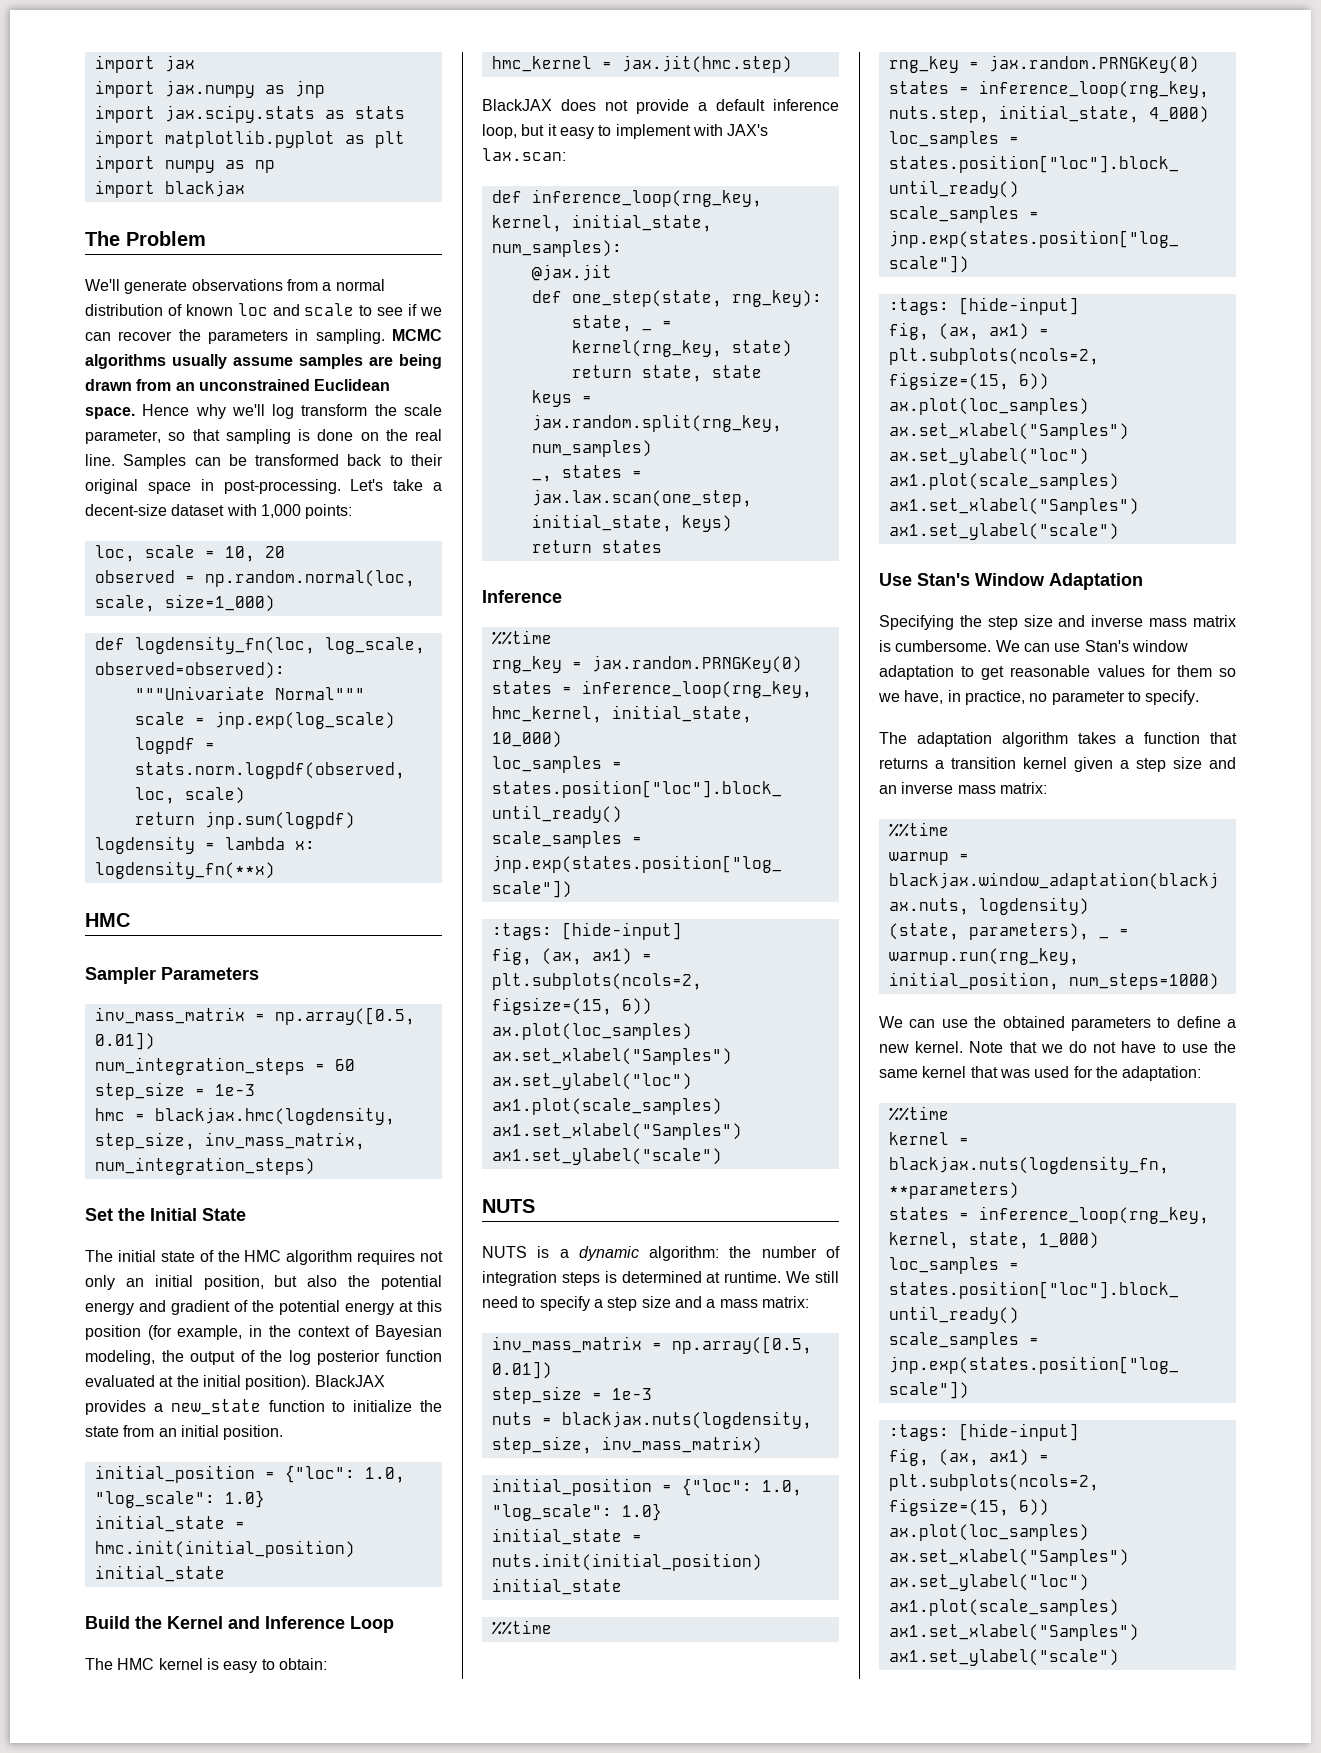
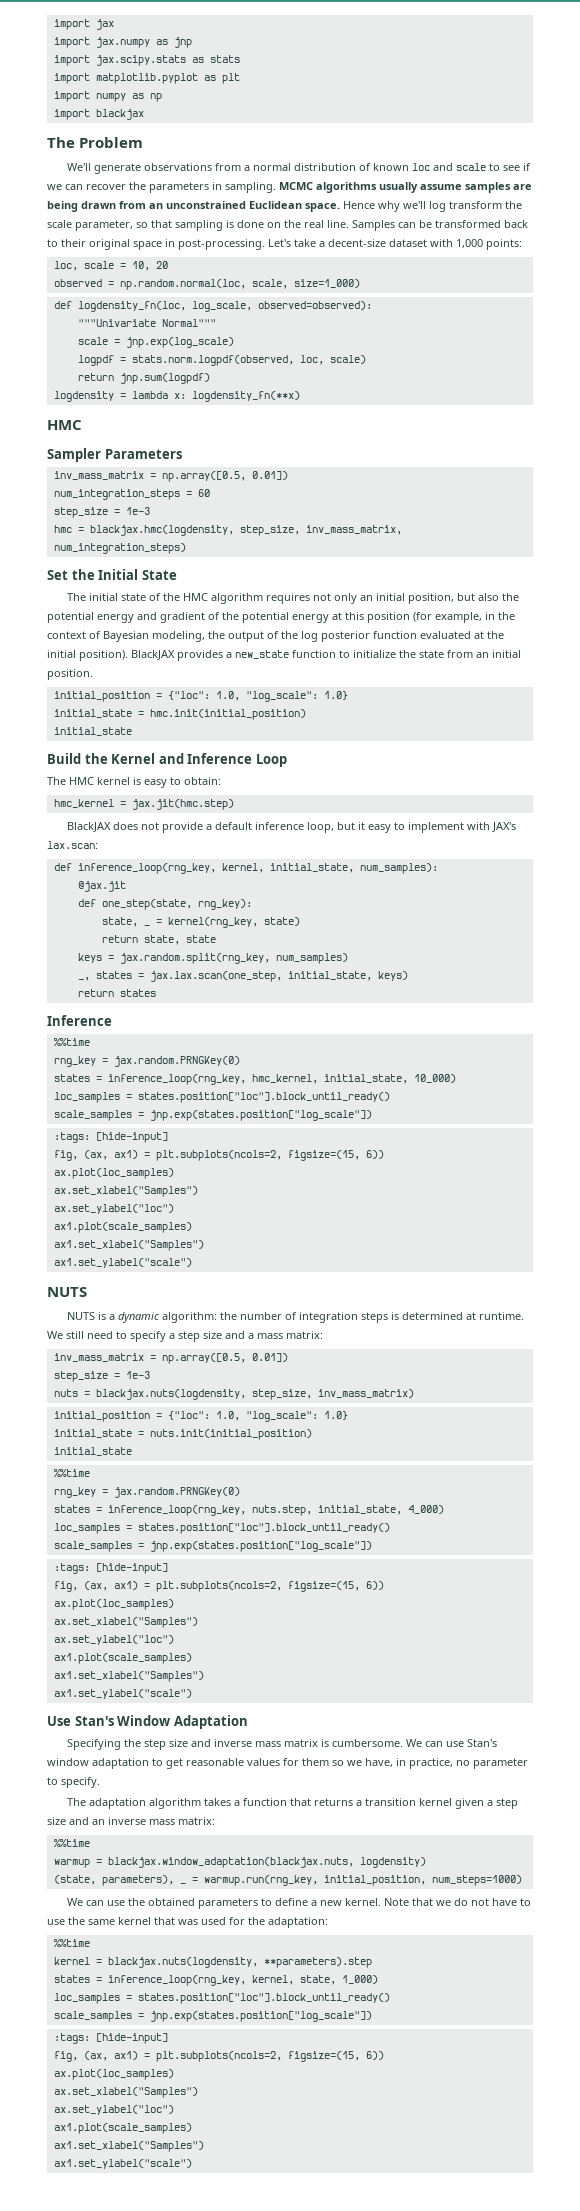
- kernel = blackjax.nuts(logdensity_fn, **parameters)
+ kernel = blackjax.nuts(logdensity, **parameters).step

